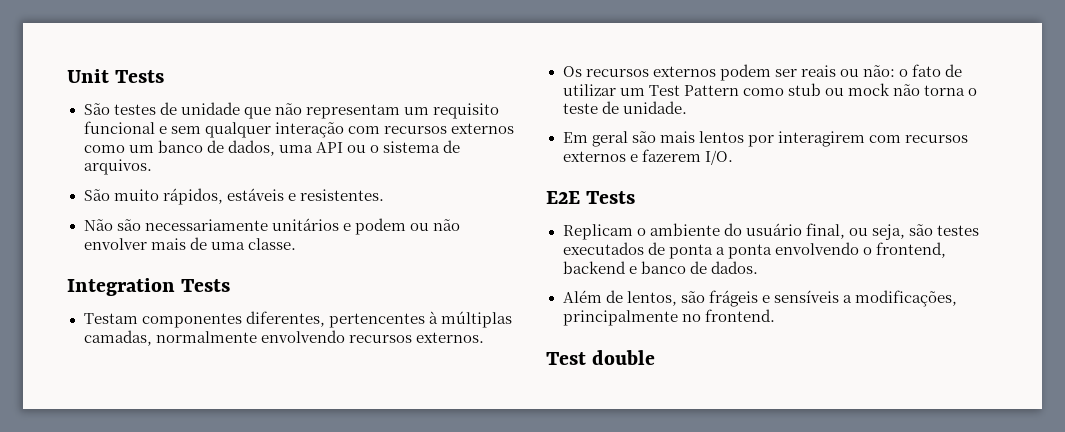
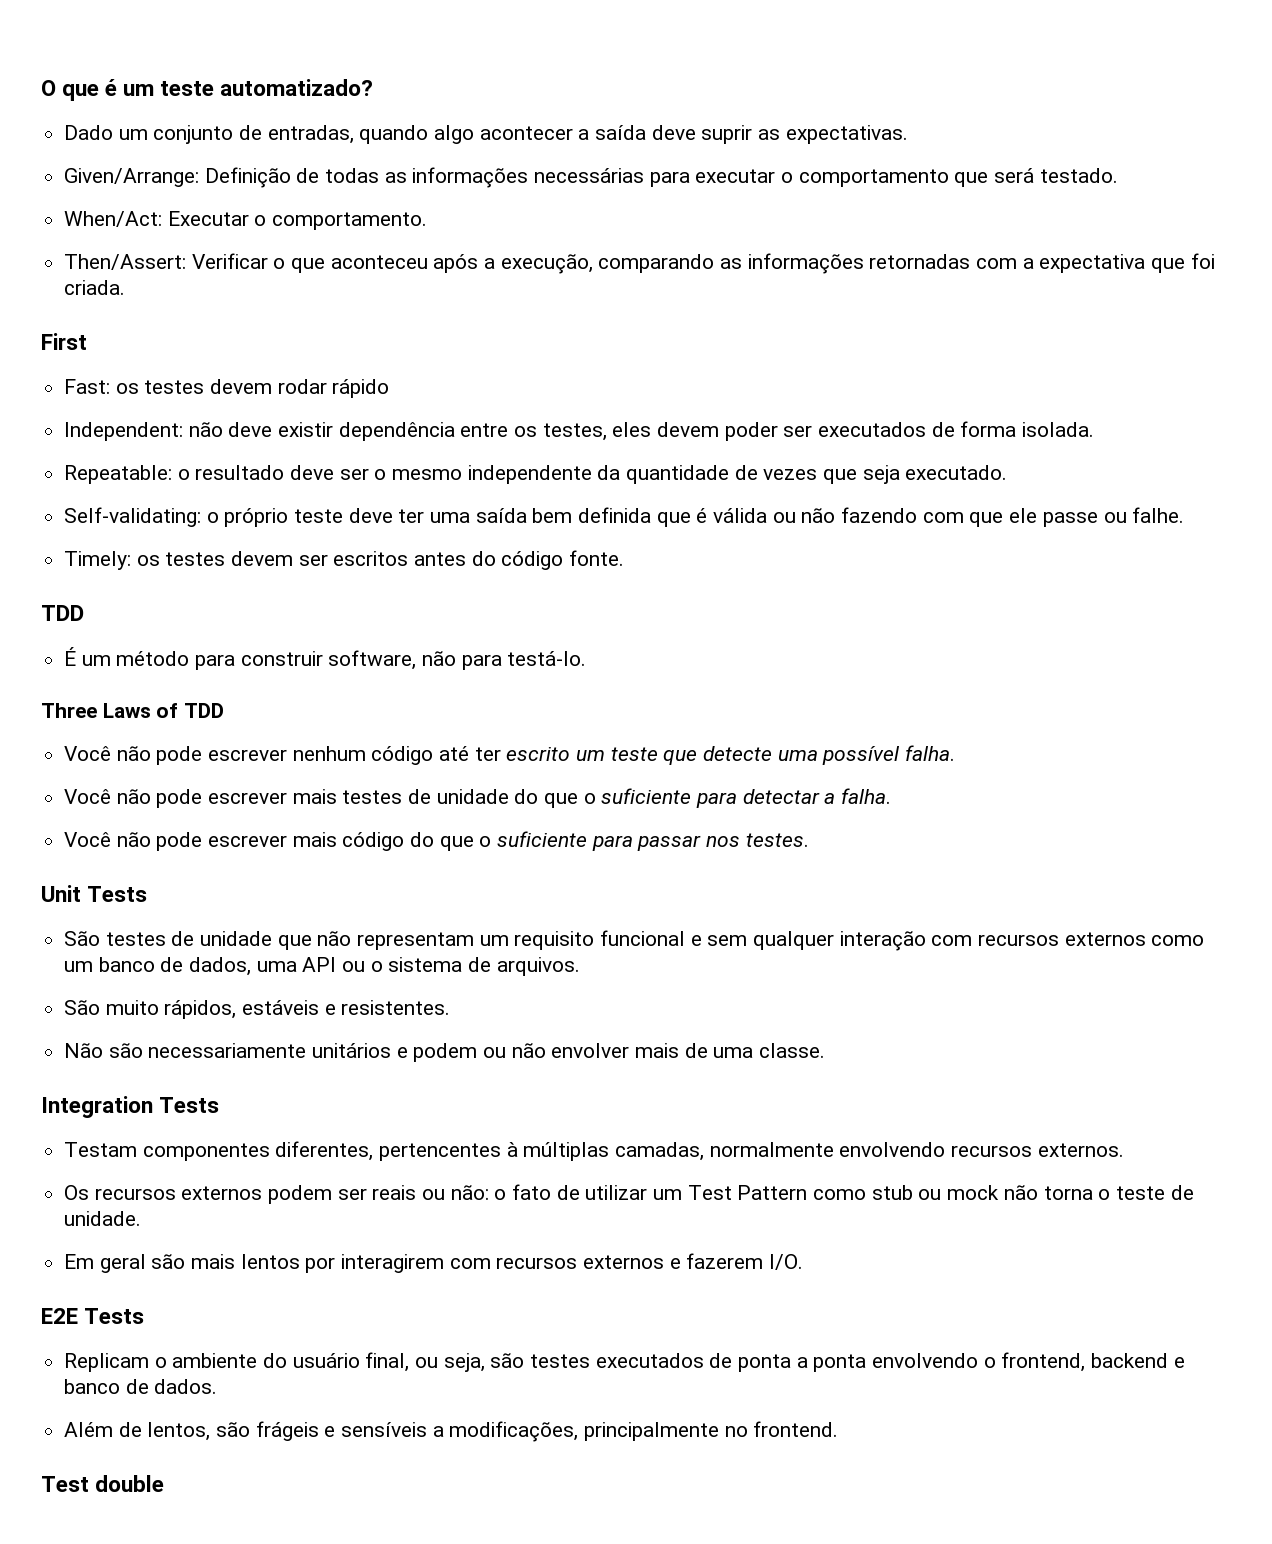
+ O que é um teste automatizado?
+ Dado um conjunto de entradas, quando algo acontecer a saída deve suprir as expectativas.
+ Given/Arrange: Definição de todas as informações necessárias para executar o comportamento que será testado.
+ When/Act: Executar o comportamento.
+ Then/Assert: Verificar o que aconteceu após a execução, comparando as informações retornadas com a expectativa que foi criada.
+ First
+ Fast: os testes devem rodar rápido
+ Independent: não deve existir dependência entre os testes, eles devem poder ser executados de forma isolada.
+ Repeatable: o resultado deve ser o mesmo independente da quantidade de vezes que seja executado.
+ Self-validating: o próprio teste deve ter uma saída bem definida que é válida ou não fazendo com que ele passe ou falhe.
+ Timely: os testes devem ser escritos antes do código fonte.
+ TDD
+ É um método para construir software, não para testá-lo.
+ Three Laws of TDD
+ Você não pode escrever nenhum código até ter escrito um teste que detecte uma possível falha.
+ Você não pode escrever mais testes de unidade do que o suficiente para detectar a falha.
+ Você não pode escrever mais código do que o suficiente para passar nos testes.

